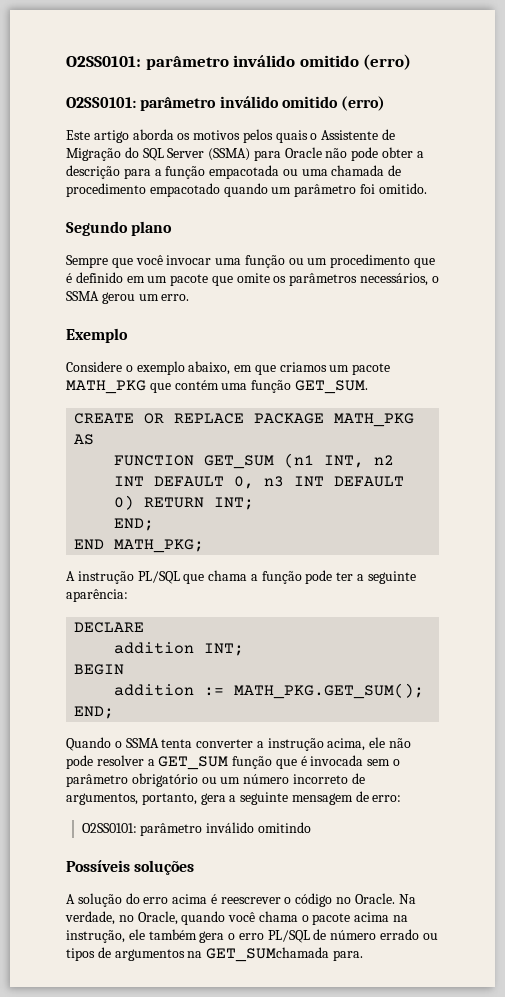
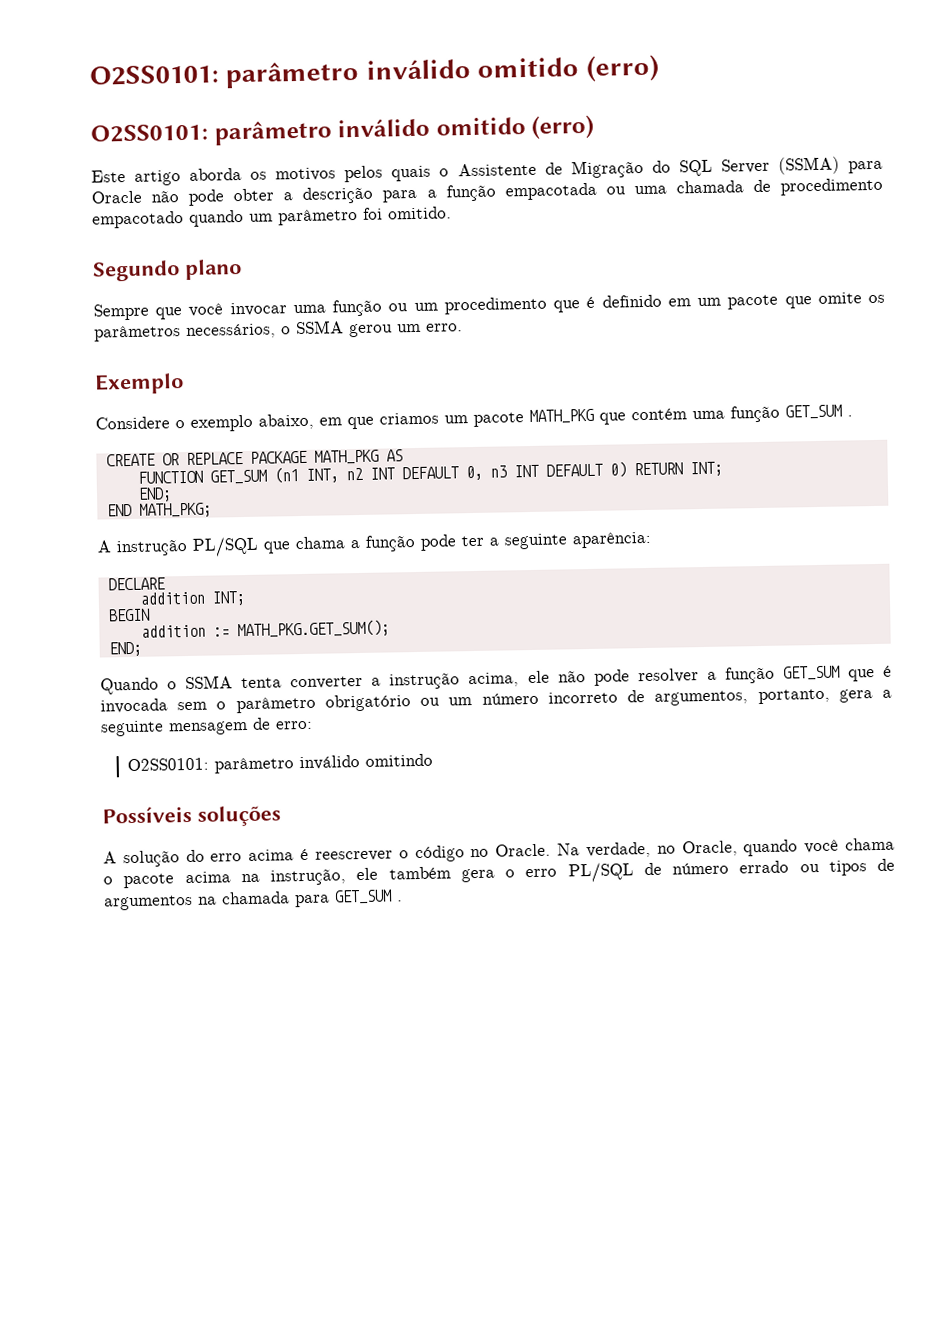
- Considere o exemplo abaixo, em que criamos um pacote MATH_PKG que contém uma função GET_SUM.
+ Considere o exemplo abaixo, em que criamos um pacote MATH_PKG que contém uma função GET_SUM .
- Quando o SSMA tenta converter a instrução acima, ele não pode resolver a GET_SUM função que é invocada sem o parâmetro obrigatório ou um número incorreto de argumentos, portanto, gera a seguinte mensagem de erro:
+ Quando o SSMA tenta converter a instrução acima, ele não pode resolver a função GET_SUM que é invocada sem o parâmetro obrigatório ou um número incorreto de argumentos, portanto, gera a seguinte mensagem de erro:
- Na verdade, no Oracle, quando você chama o pacote acima na instrução, ele também gera o erro PL/SQL de número errado ou tipos de argumentos na GET_SUMchamada para.
+ Na verdade, no Oracle, quando você chama o pacote acima na instrução, ele também gera o erro PL/SQL de número errado ou tipos de argumentos na chamada para GET_SUM .

